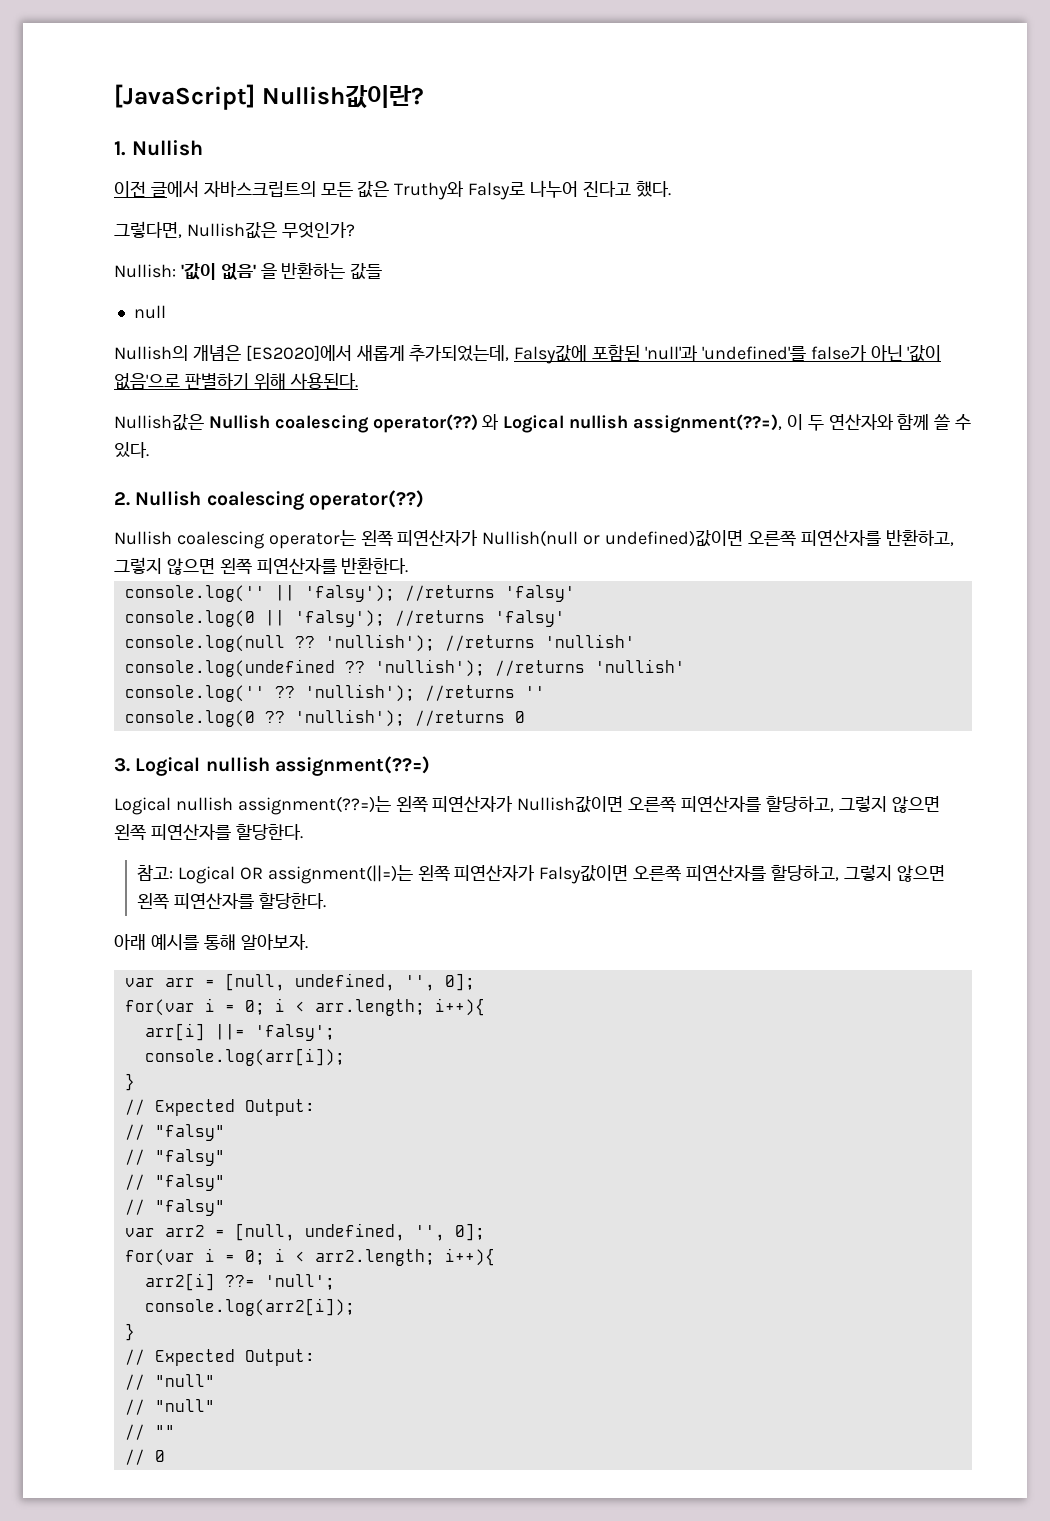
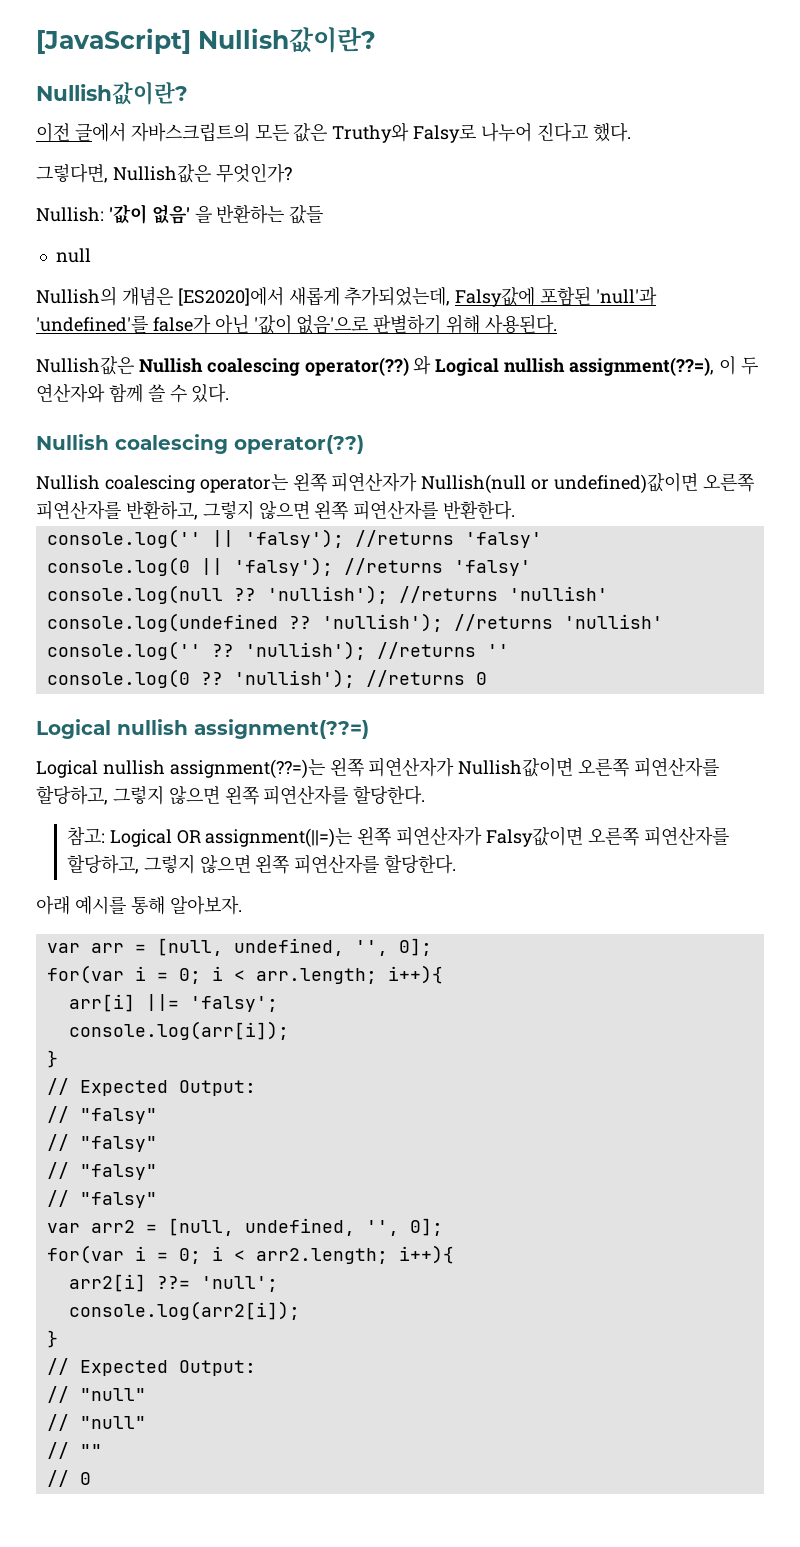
  [JavaScript] Nullish값이란?
- 1. Nullish
+ Nullish값이란?
  와 Logical nullish assignment(??=), 이 두 연산자와 함께 쓸 수 있다.
- 2. Nullish coalescing operator(??)
+ Nullish coalescing operator(??)
- 3. Logical nullish assignment(??=)
+ Logical nullish assignment(??=)

